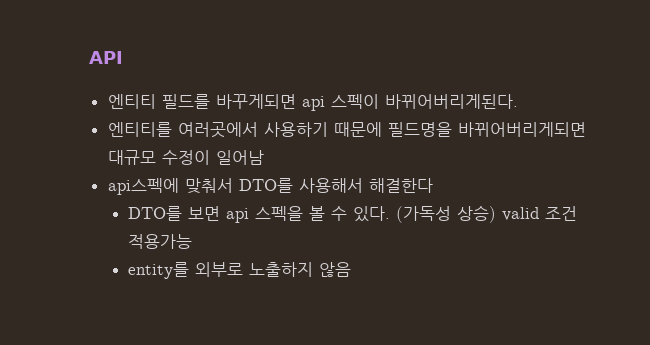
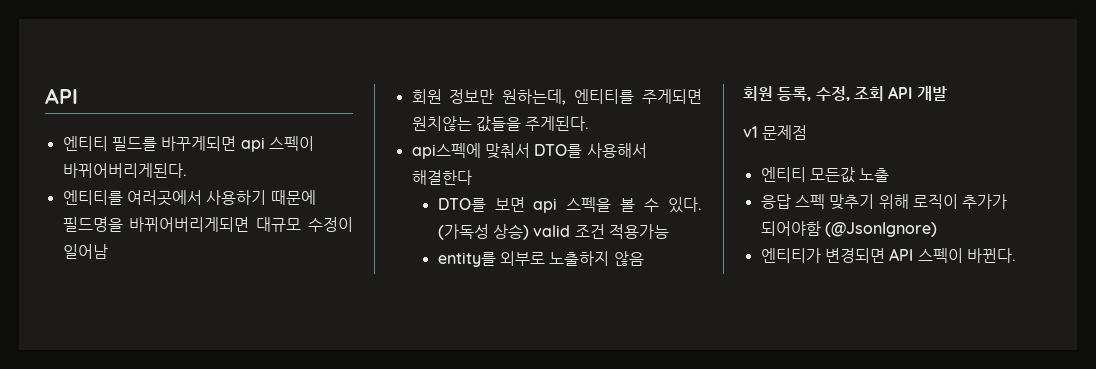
+ 회원 정보만 원하는데, 엔티티를 주게되면 원치않는 값들을 주게된다.
+ 회원 등록, 수정, 조회 API 개발
+ v1 문제점
+ 엔티티 모든값 노출
+ 응답 스펙 맞추기 위해 로직이 추가가 되어야함 (@JsonIgnore)
+ 엔티티가 변경되면 API 스펙이 바뀐다.

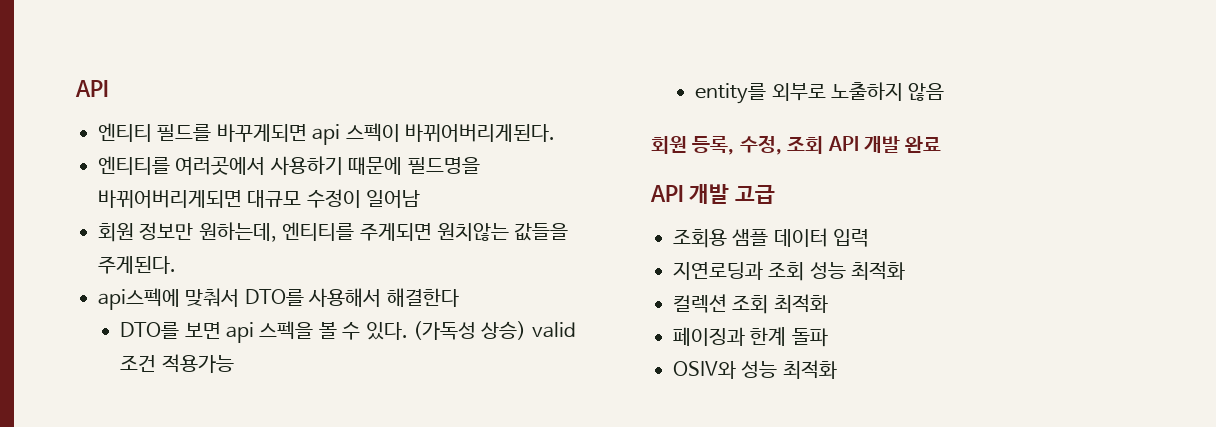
- 회원 등록, 수정, 조회 API 개발
- v1 문제점
- 엔티티 모든값 노출
- 응답 스펙 맞추기 위해 로직이 추가가 되어야함 (@JsonIgnore)
- 엔티티가 변경되면 API 스펙이 바뀐다.
+ 회원 등록, 수정, 조회 API 개발 완료
+ API 개발 고급
+ 조회용 샘플 데이터 입력
+ 지연로딩과 조회 성능 최적화
+ 컬렉션 조회 최적화
+ 페이징과 한계 돌파
+ OSIV와 성능 최적화

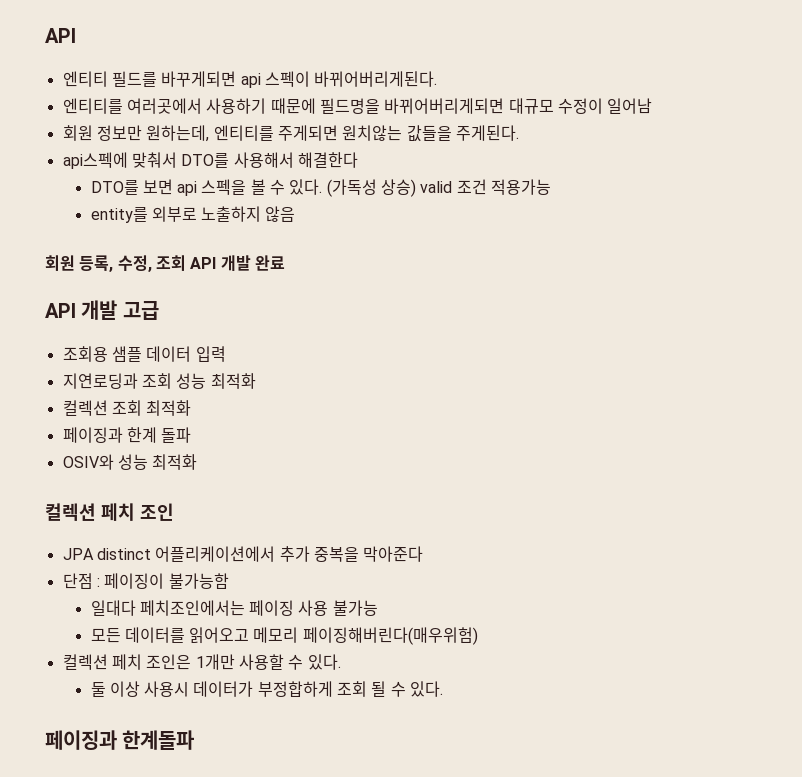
+ 컬렉션 페치 조인
+ JPA distinct 어플리케이션에서 추가 중복을 막아준다
+ 단점 : 페이징이 불가능함
+ 일대다 페치조인에서는 페이징 사용 불가능
+ 모든 데이터를 읽어오고 메모리 페이징해버린다(매우위험)
+ 컬렉션 페치 조인은 1개만 사용할 수 있다.
+ 둘 이상 사용시 데이터가 부정합하게 조회 될 수 있다.
+ 페이징과 한계돌파

